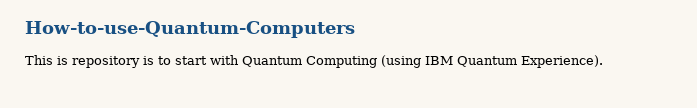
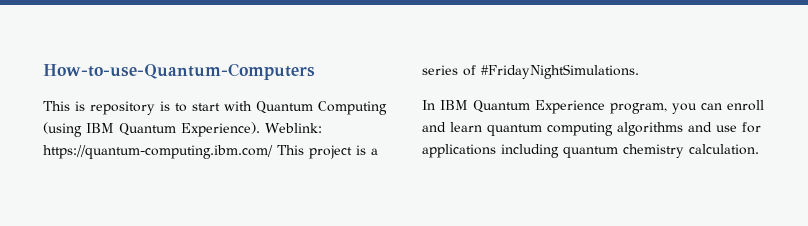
+ Weblink: https://quantum-computing.ibm.com/ This project is a series of #FridayNightSimulations.
+ In IBM Quantum Experience program, you can enroll and learn quantum computing algorithms and use for applications including quantum chemistry calculation.

